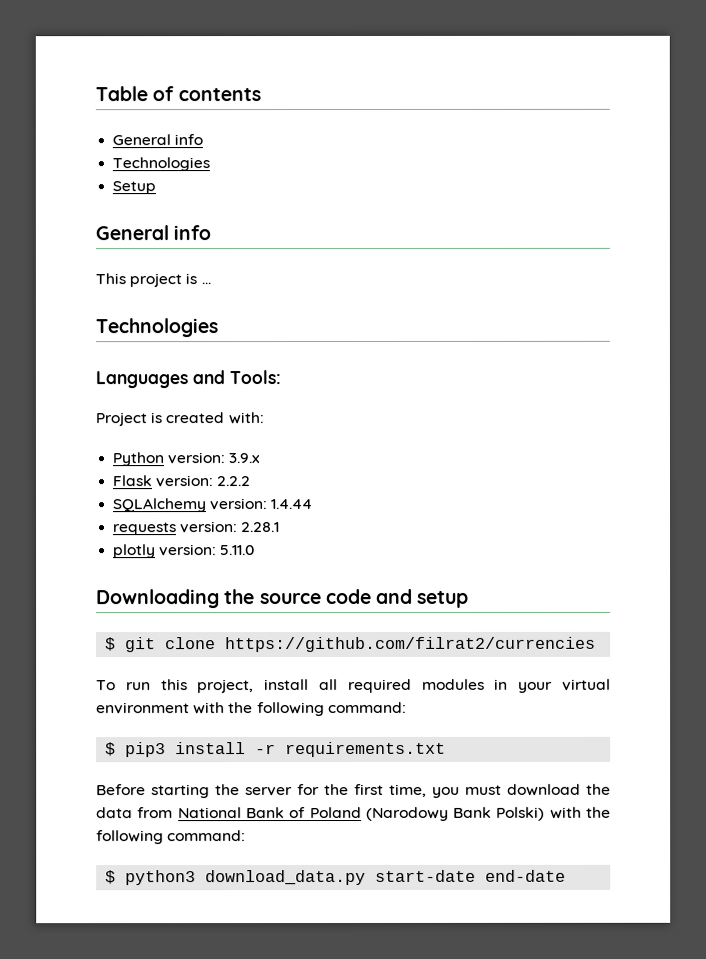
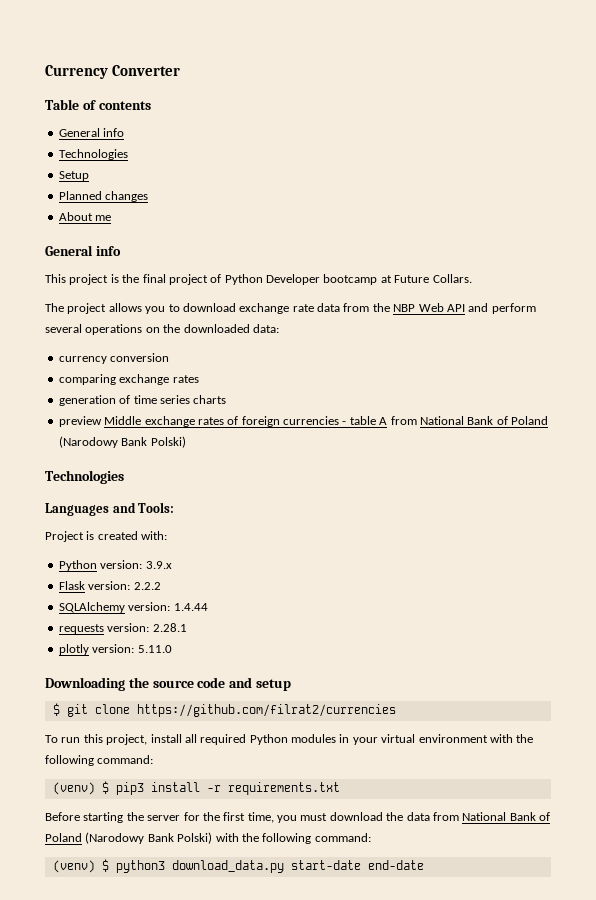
+ Currency Converter
+ Planned changes
+ About me
- This project is ...
+ This project is the final project of Python Developer bootcamp at Future Collars.
+ The project allows you to download exchange rate data from the NBP Web API and perform several operations on the downloaded data:
+ currency conversion
+ comparing exchange rates
+ generation of time series charts
+ preview Middle exchange rates of foreign currencies - table A from National Bank of Poland (Narodowy Bank Polski)
- To run this project, install all required modules in your virtual environment with the following command:
+ To run this project, install all required Python modules in your virtual environment with the following command:
- $ pip3 install -r requirements.txt
+ (venv) $ pip3 install -r requirements.txt
- $ python3 download_data.py start-date end-date
+ (venv) $ python3 download_data.py start-date end-date

